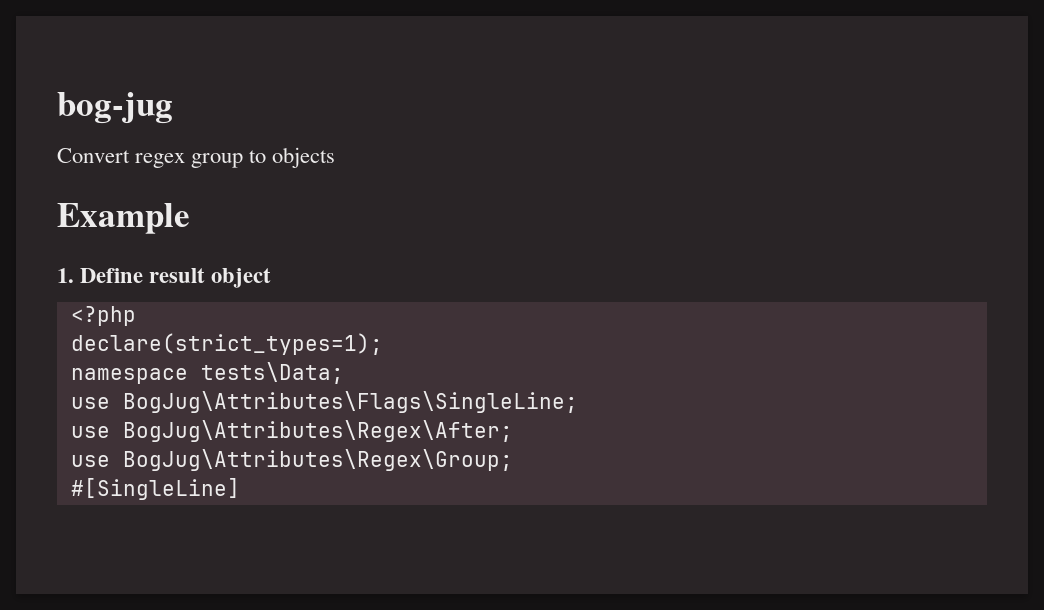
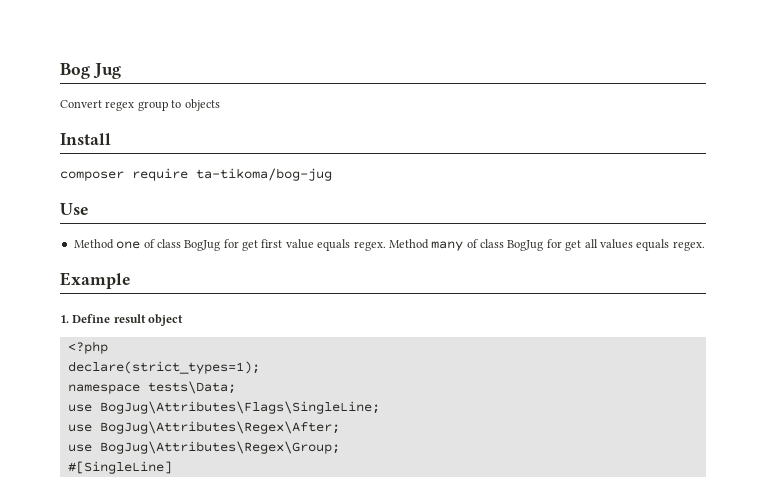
- bog-jug
+ Bog Jug
+ Install
+ composer require ta-tikoma/bog-jug
+ Use
+ Method one of class BogJug for get first value equals regex. Method many of class BogJug for get all values equals regex.

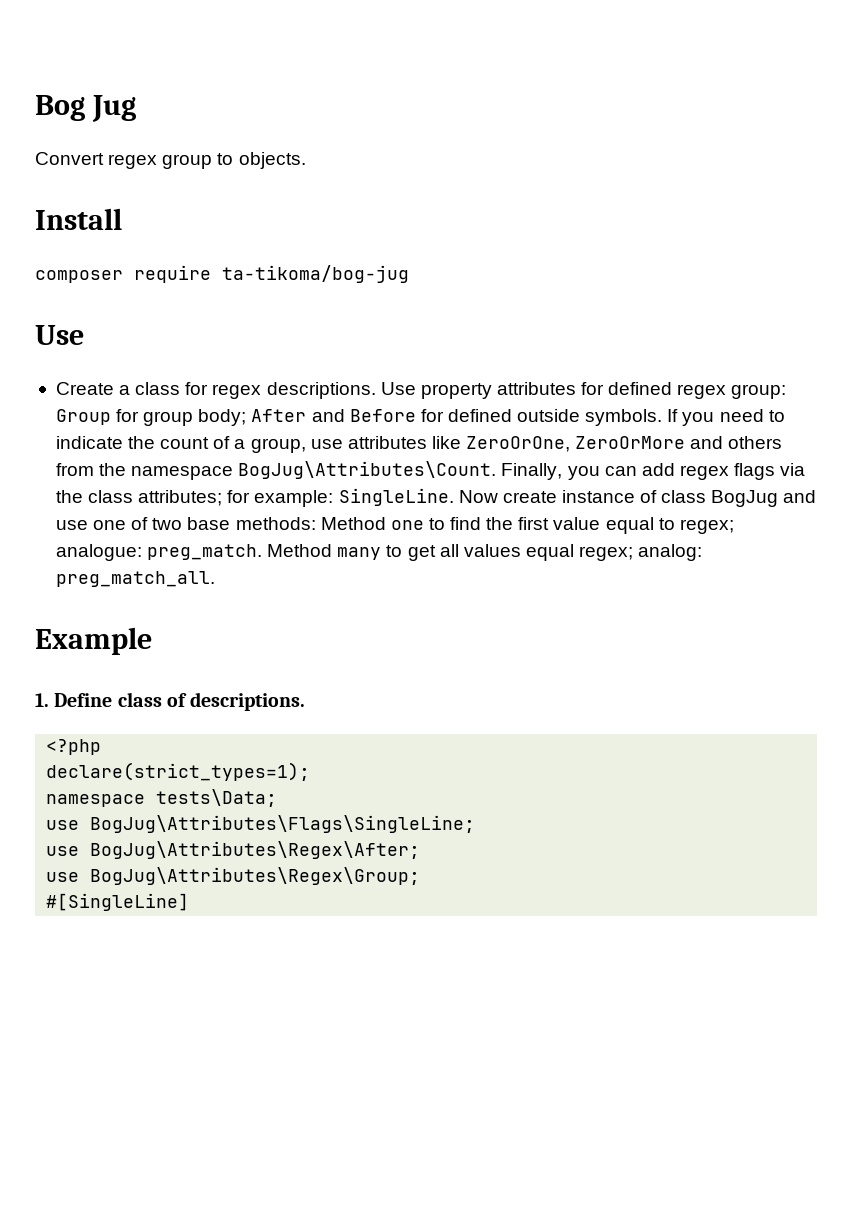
- Convert regex group to objects
+ Convert regex group to objects.
- Method one of class BogJug for get first value equals regex. Method many of class BogJug for get all values equals regex.
+ Create a class for regex descriptions. Use property attributes for defined regex group: Group for group body; After and Before for defined outside symbols. If you need to indicate the count of a group, use attributes like ZeroOrOne, ZeroOrMore and others from the namespace BogJug\Attributes\Count. Finally, you can add regex flags via the class attributes; for example: SingleLine. Now create instance of class BogJug and use one of two base methods: Method one to find the first value equal to regex; analogue: preg_match. Method many to get all values equal regex; analog: preg_match_all.
- 1. Define result object
+ 1. Define class of descriptions.

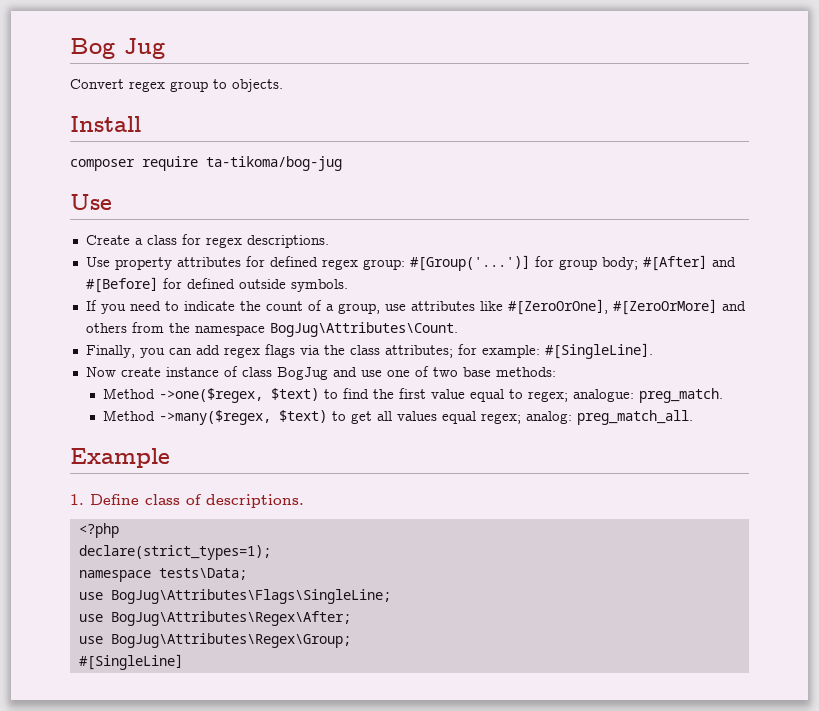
- Create a class for regex descriptions. Use property attributes for defined regex group:
+ Create a class for regex descriptions.
+ Use property attributes for defined regex group:
- Group for group body;
+ #[Group('...')] for group body;
- After and Before for defined outside symbols. If you need to indicate the count of a group, use attributes like ZeroOrOne, ZeroOrMore and others from the namespace BogJug\Attributes\Count. Finally, you can add regex flags via the class attributes;
+ #[After] and #[Before] for defined outside symbols.
+ If you need to indicate the count of a group, use attributes like #[ZeroOrOne], #[ZeroOrMore] and others from the namespace BogJug\Attributes\Count.
+ Finally, you can add regex flags via the class attributes;
- SingleLine. Now create instance of class BogJug and use one of two base methods: Method one to find the first value equal to regex;
+ #[SingleLine].
+ Now create instance of class BogJug and use one of two base methods:
+ Method ->one($regex, $text) to find the first value equal to regex;
- preg_match. Method many to get all values equal regex;
+ preg_match.
+ Method ->many($regex, $text) to get all values equal regex;

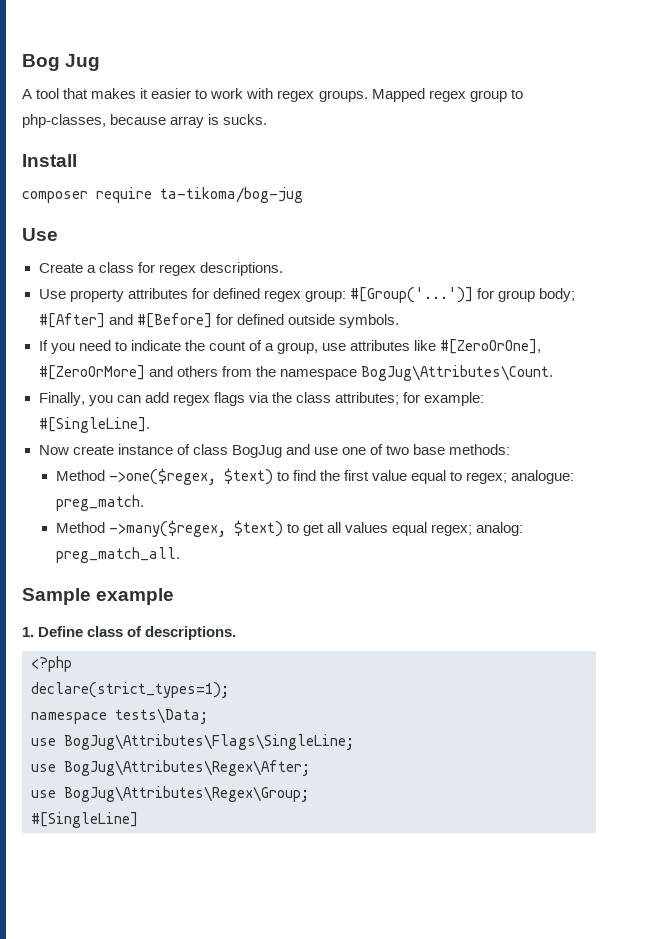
- Convert regex group to objects.
+ A tool that makes it easier to work with regex groups. Mapped regex group to php-classes, because array is sucks.
- Example
+ Sample example

